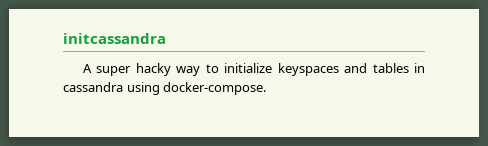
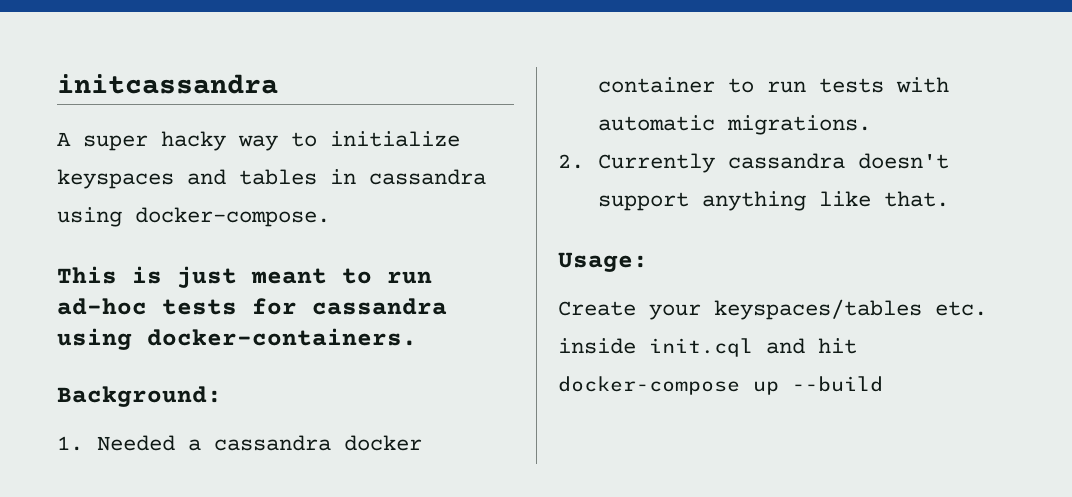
+ This is just meant to run ad-hoc tests for cassandra using docker-containers.
+ Background:
+ 1. Needed a cassandra docker container to run tests with automatic migrations.
+ 2. Currently cassandra doesn't support anything like that.
+ Usage:
+ Create your keyspaces/tables etc. inside init.cql and hit docker-compose up --build

